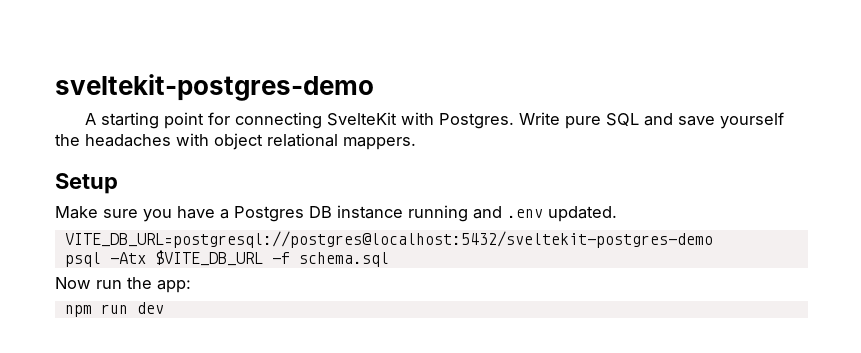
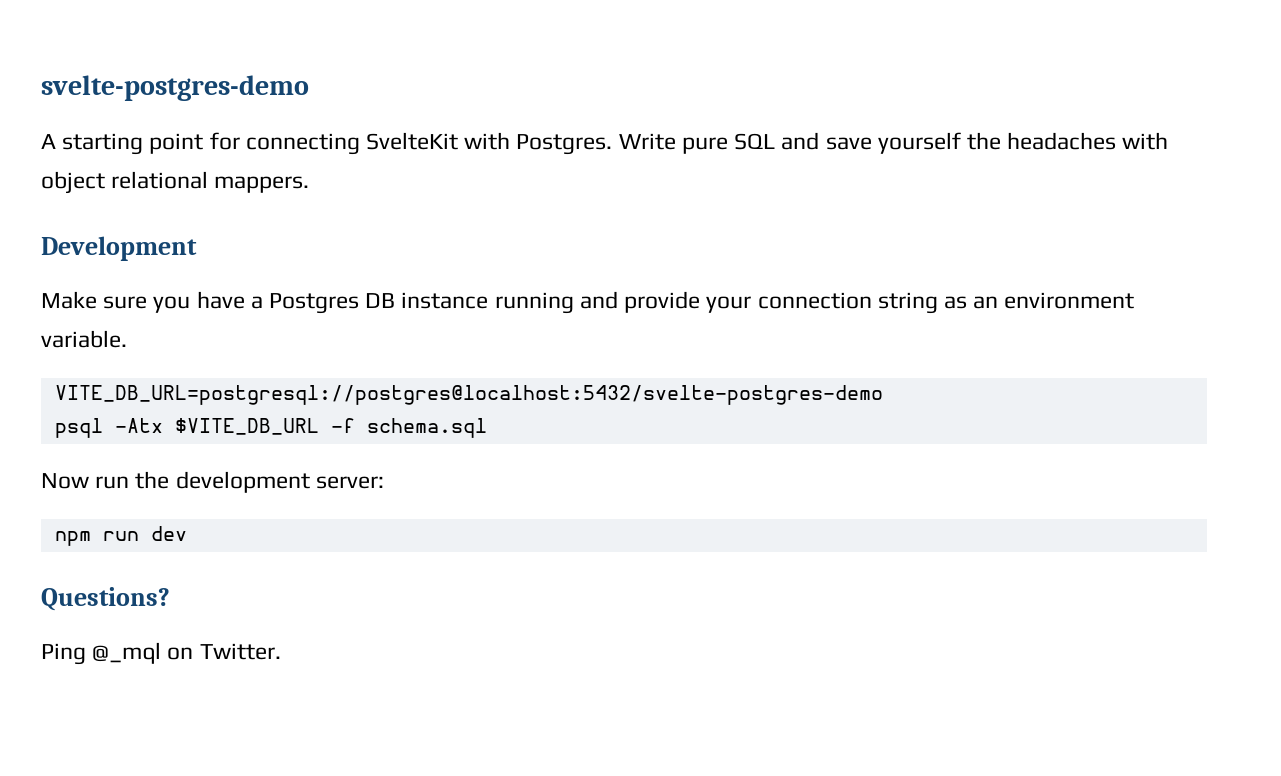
- sveltekit-postgres-demo
+ svelte-postgres-demo
- Setup
+ Development
- Make sure you have a Postgres DB instance running and .env updated.
- VITE_DB_URL=postgresql://postgres@localhost:5432/sveltekit-postgres-demo
+ Make sure you have a Postgres DB instance running and provide your connection string as an environment variable.
+ VITE_DB_URL=postgresql://postgres@localhost:5432/svelte-postgres-demo
- Now run the app:
+ Now run the development server:
+ Questions?
+ Ping @_mql on Twitter.

